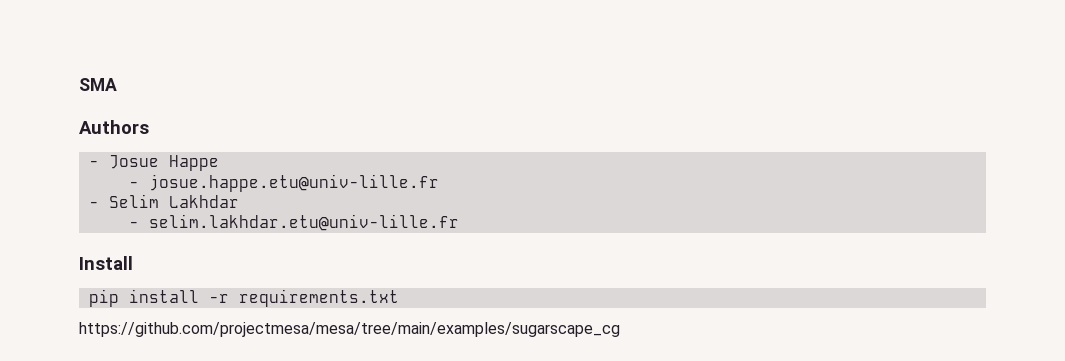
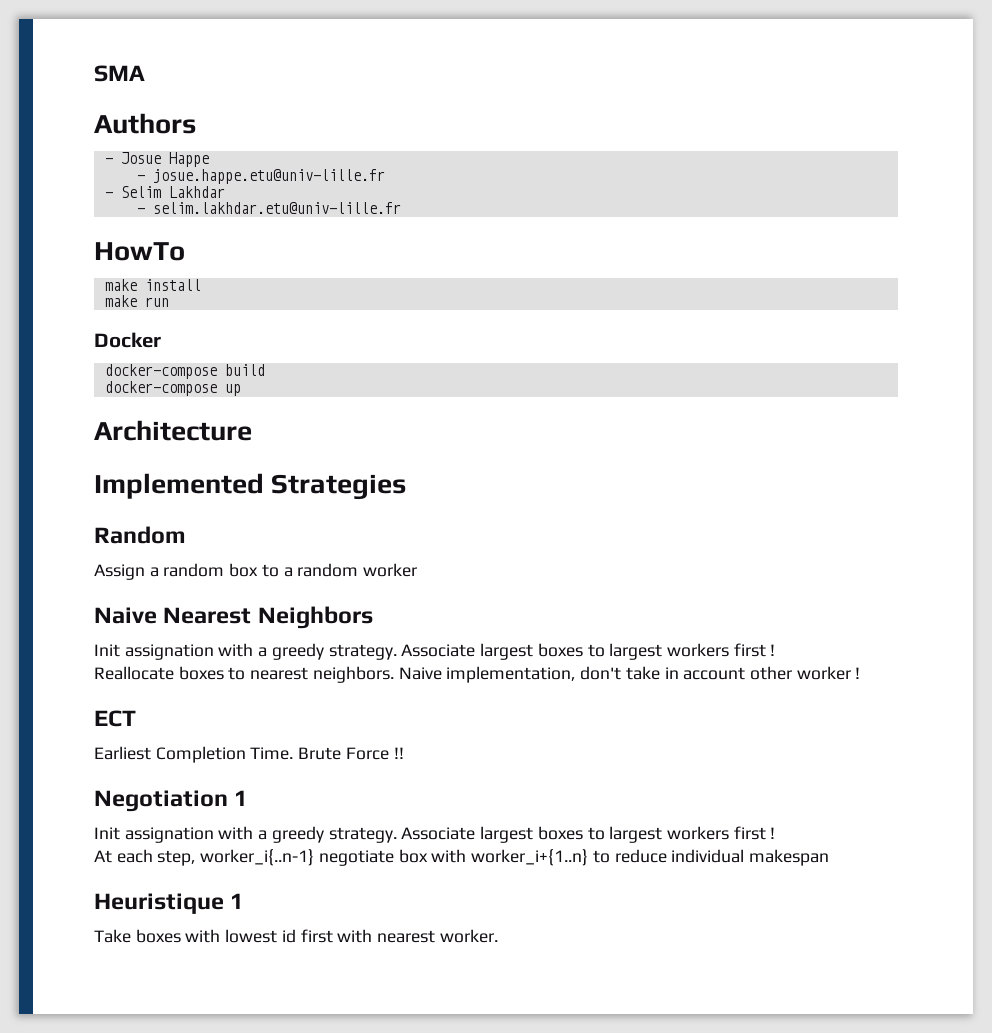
- Install
- pip install -r requirements.txt
- https://github.com/projectmesa/mesa/tree/main/examples/sugarscape_cg
+ HowTo
+ make install
+ make run
+ Docker
+ docker-compose build
+ docker-compose up
+ Architecture
+ Implemented Strategies
+ Random
+ Assign a random box to a random worker
+ Naive Nearest Neighbors
+ Init assignation with a greedy strategy. Associate largest boxes to largest workers first !
+ Reallocate boxes to nearest neighbors. Naive implementation, don't take in account other worker !
+ ECT
+ Earliest Completion Time. Brute Force !!
+ Negotiation 1
+ Init assignation with a greedy strategy. Associate largest boxes to largest workers first !
+ At each step, worker_i{..n-1} negotiate box with worker_i+{1..n} to reduce individual makespan
+ Heuristique 1
+ Take boxes with lowest id first with nearest worker.

